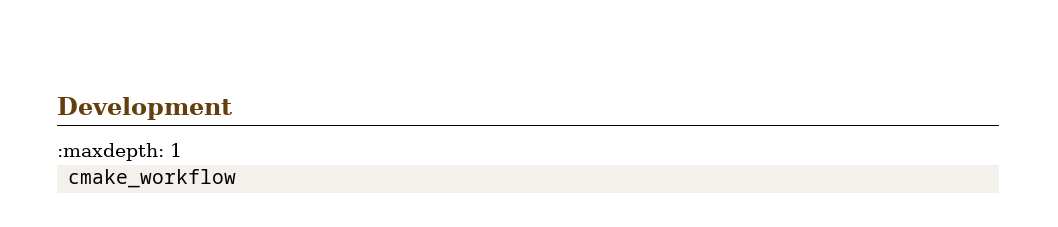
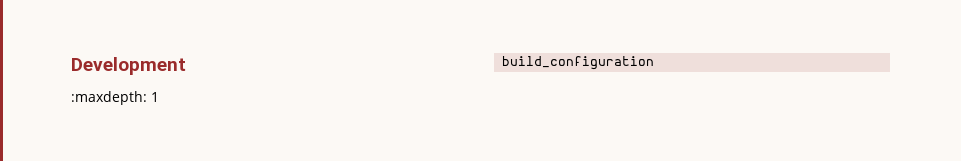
- cmake_workflow
+ build_configuration

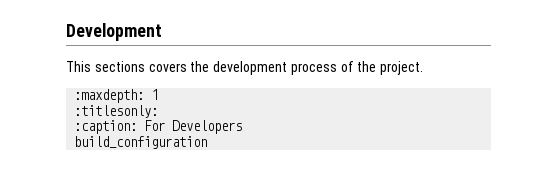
+ This sections covers the development process of the project.
  :maxdepth: 1
+ :titlesonly:
+ :caption: For Developers

